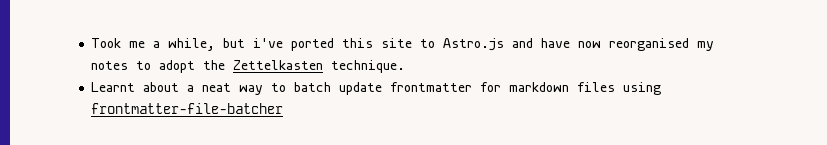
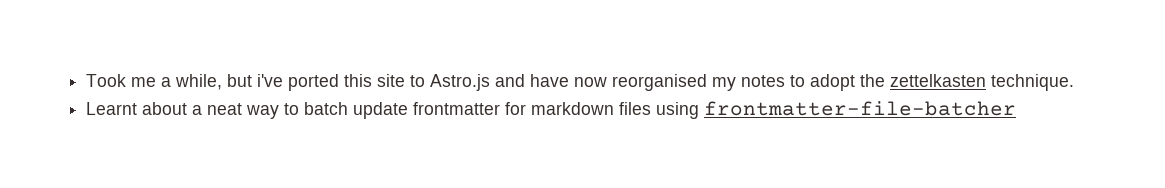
- Took me a while, but i've ported this site to Astro.js and have now reorganised my notes to adopt the Zettelkasten technique.
+ Took me a while, but i've ported this site to Astro.js and have now reorganised my notes to adopt the zettelkasten technique.

